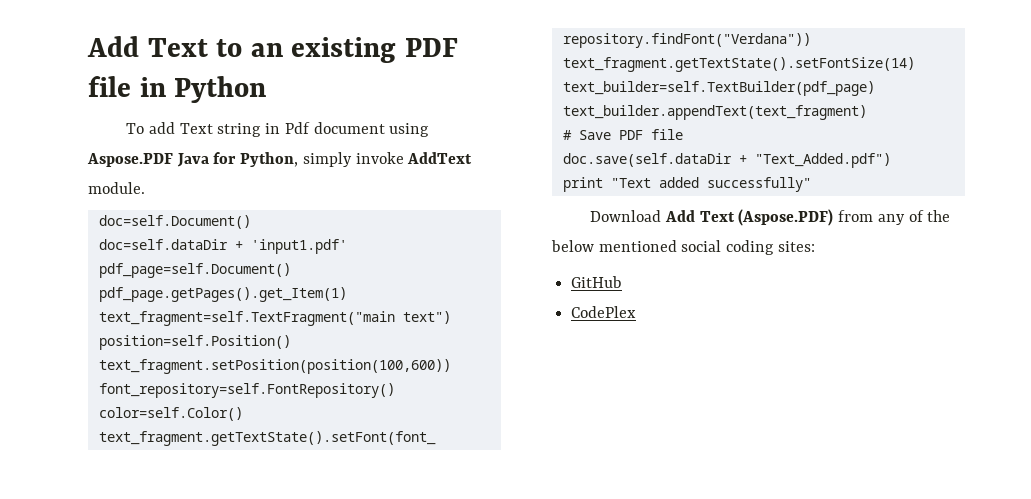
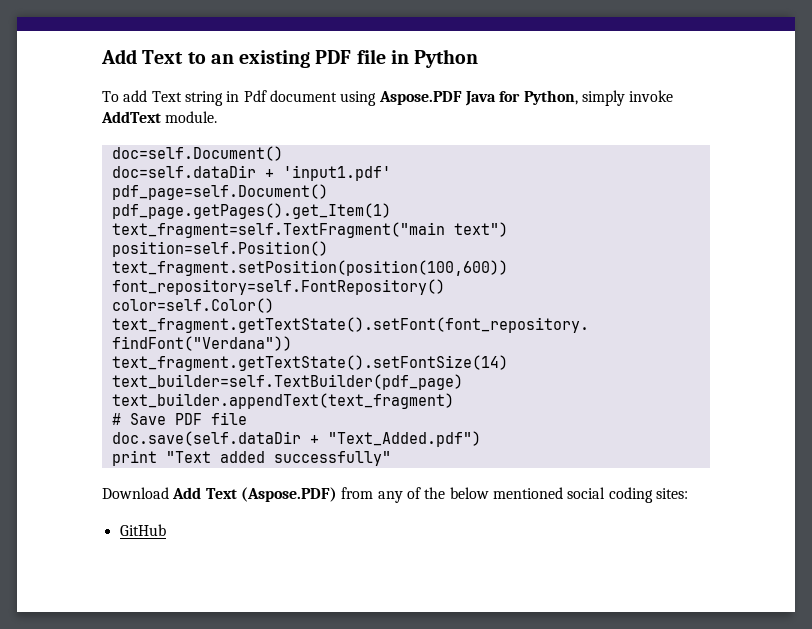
- CodePlex

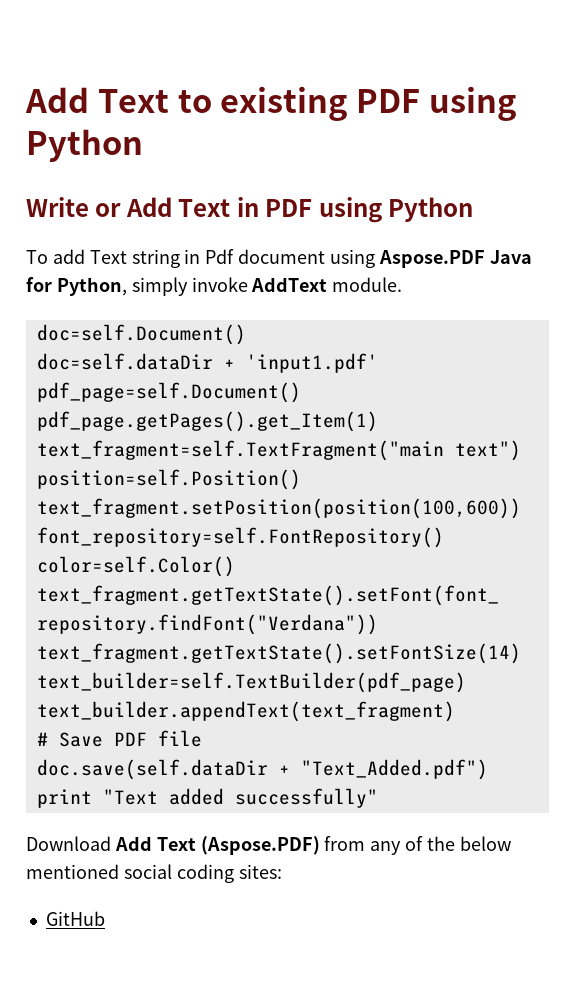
- Add Text to an existing PDF file in Python
+ Add Text to existing PDF using Python
+ Write or Add Text in PDF using Python

